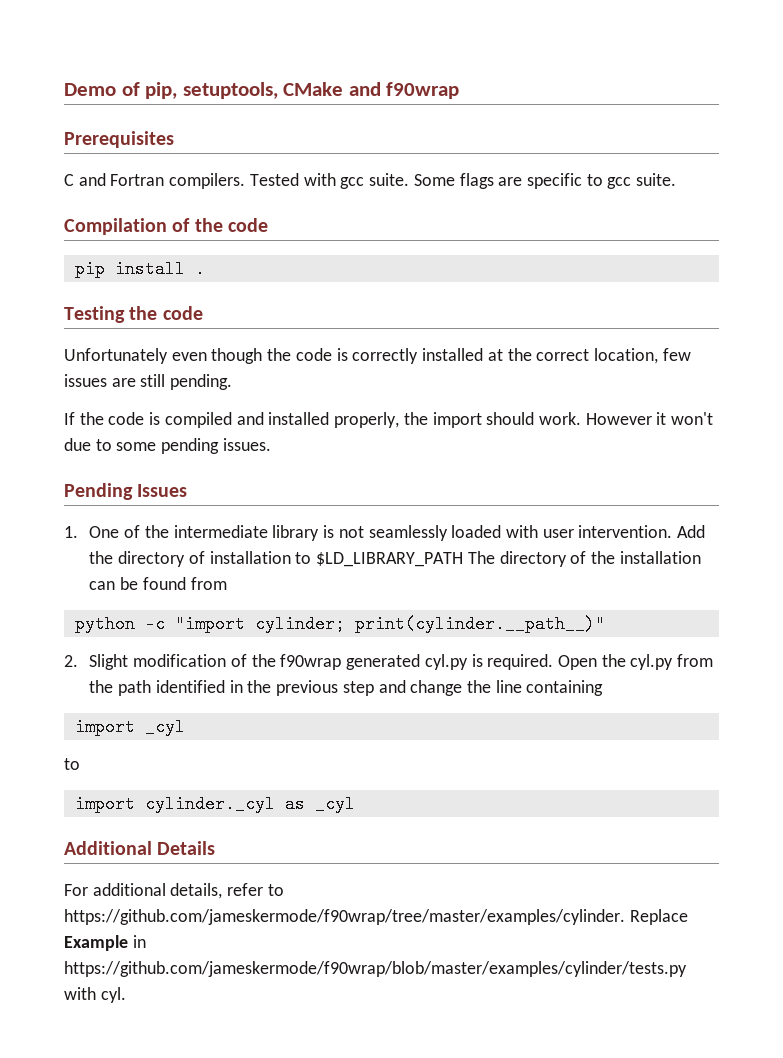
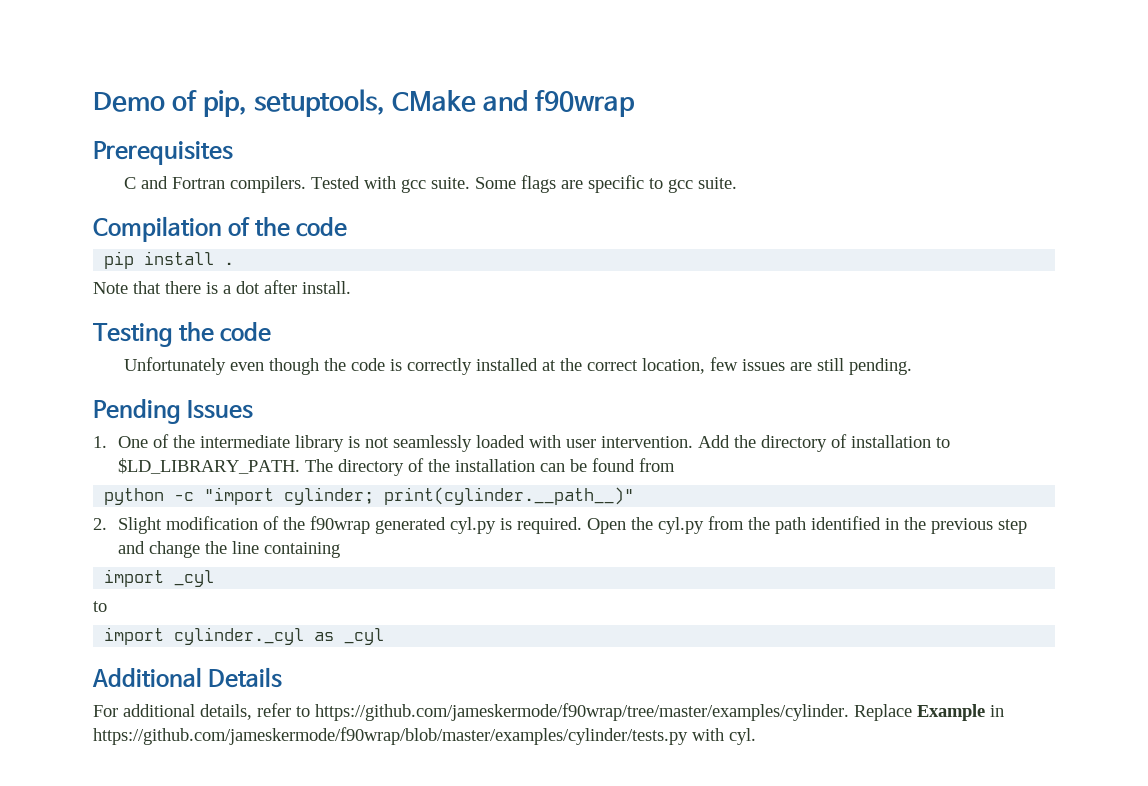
+ Note that there is a dot after install.
- If the code is compiled and installed properly, the import should work. However it won't due to some pending issues.
- Add the directory of installation to $LD_LIBRARY_PATH The directory of the installation can be found from
+ Add the directory of installation to $LD_LIBRARY_PATH. The directory of the installation can be found from

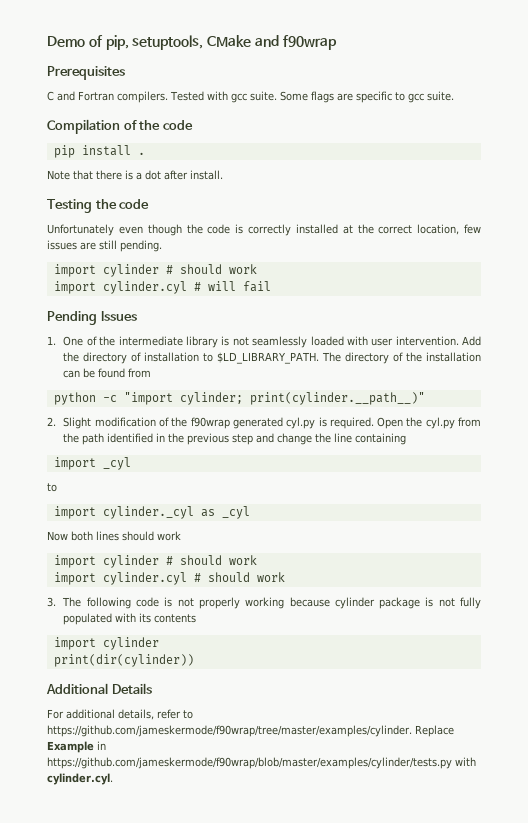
  Unfortunately even though the code is correctly installed at the correct location, few issues are still pending.
+ import cylinder # should work
+ import cylinder.cyl # will fail
+ Now both lines should work
+ import cylinder # should work
+ import cylinder.cyl # should work
+ 3. The following code is not properly working because cylinder package is not fully populated with its contents
+ import cylinder
+ print(dir(cylinder))
- For additional details, refer to https://github.com/jameskermode/f90wrap/tree/master/examples/cylinder. Replace Example in https://github.com/jameskermode/f90wrap/blob/master/examples/cylinder/tests.py with cyl.
+ For additional details, refer to https://github.com/jameskermode/f90wrap/tree/master/examples/cylinder. Replace Example in https://github.com/jameskermode/f90wrap/blob/master/examples/cylinder/tests.py with cylinder.cyl.

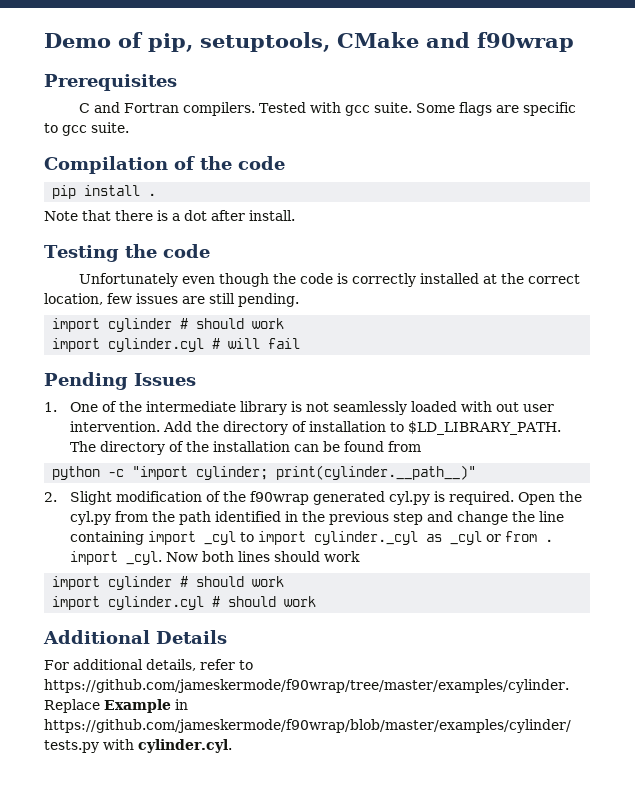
- 1. One of the intermediate library is not seamlessly loaded with user intervention.
+ 1. One of the intermediate library is not seamlessly loaded with out user intervention.
- Open the cyl.py from the path identified in the previous step and change the line containing
- import _cyl
- to
- import cylinder._cyl as _cyl
- Now both lines should work
+ Open the cyl.py from the path identified in the previous step and change the line containing import _cyl to import cylinder._cyl as _cyl or from . import _cyl. Now both lines should work
- 3. The following code is not properly working because cylinder package is not fully populated with its contents
- import cylinder
- print(dir(cylinder))

